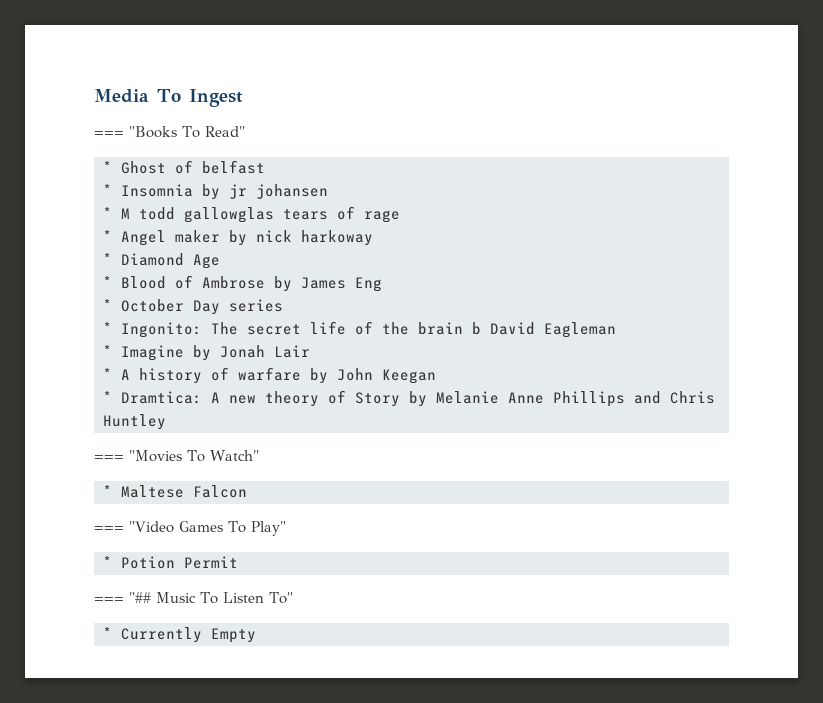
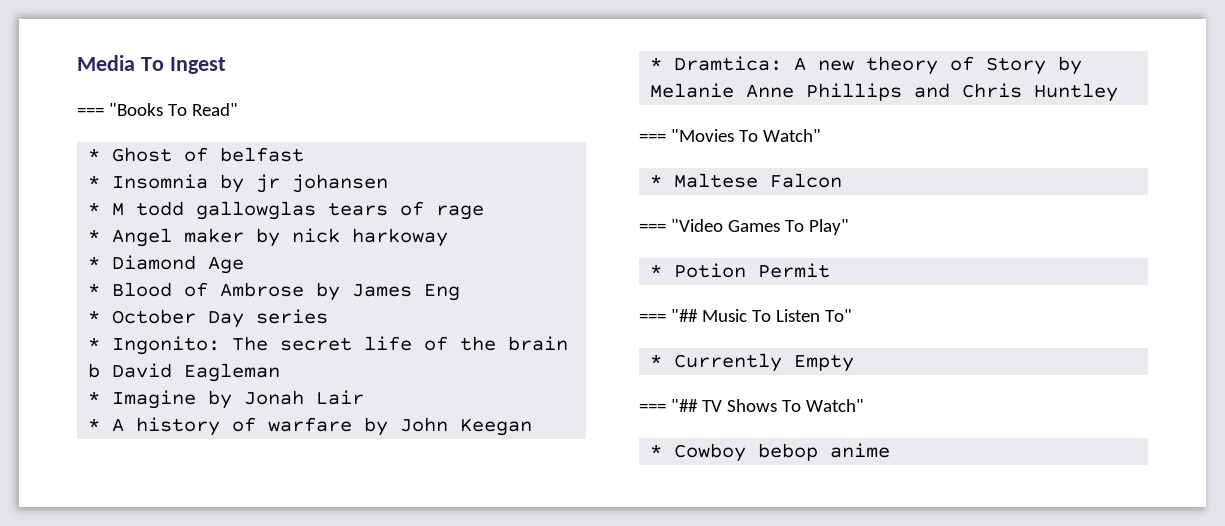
+ === "## TV Shows To Watch"
+ * Cowboy bebop anime

